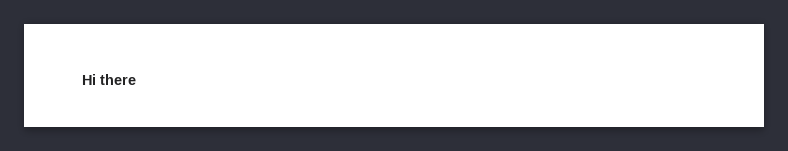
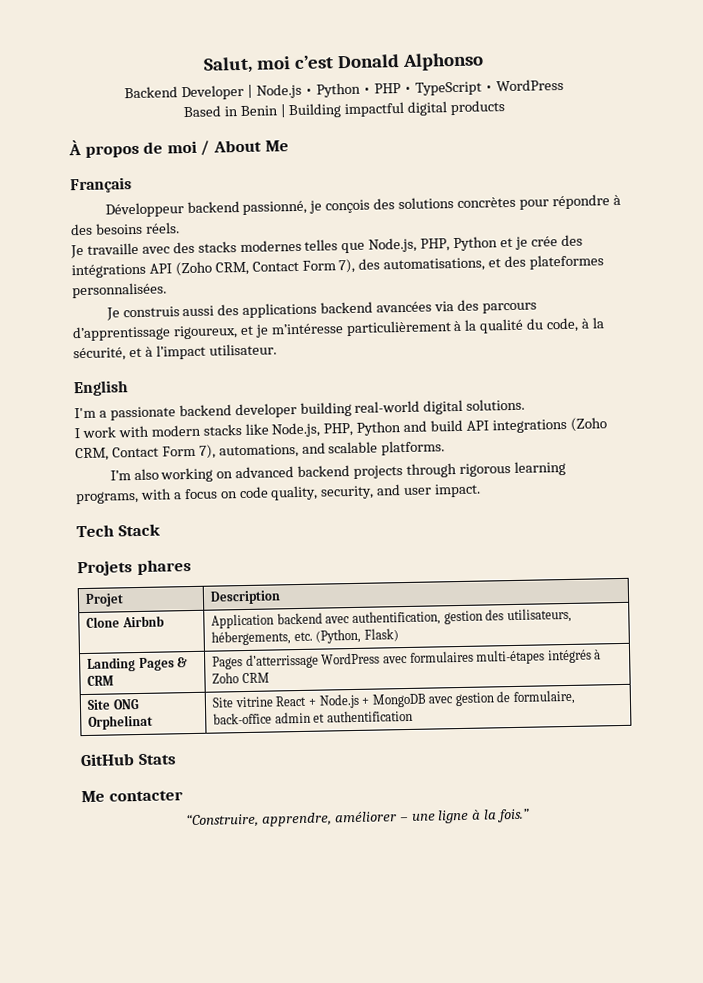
- Hi there
+ Salut, moi c’est Donald Alphonso
+ Backend Developer | Node.js • Python • PHP • TypeScript • WordPress
+ Based in Benin | Building impactful digital products
+ À propos de moi / About Me
+ Français
+ Développeur backend passionné, je conçois des solutions concrètes pour répondre à des besoins réels.
+ Je travaille avec des stacks modernes telles que Node.js, PHP, Python et je crée des intégrations API (Zoho CRM, Contact Form 7), des automatisations, et des plateformes personnalisées.
+ Je construis aussi des applications backend avancées via des parcours d’apprentissage rigoureux, et je m’intéresse particulièrement à la qualité du code, à la sécurité, et à l’impact utilisateur.
+ English
+ I'm a passionate backend developer building real-world digital solutions.
+ I work with modern stacks like Node.js, PHP, Python and build API integrations (Zoho CRM, Contact Form 7), automations, and scalable platforms.
+ I’m also working on advanced backend projects through rigorous learning programs, with a focus on code quality, security, and user impact.
+ Tech Stack
+ Projets phares
+ Projet | Description
+ Clone Airbnb | Application backend avec authentification, gestion des utilisateurs, hébergements, etc. (Python, Flask)
+ Landing Pages & CRM | Pages d’atterrissage WordPress avec formulaires multi-étapes intégrés à Zoho CRM
+ Site ONG Orphelinat | Site vitrine React + Node.js + MongoDB avec gestion de formulaire, back-office admin et authentification
+ GitHub Stats
+ Me contacter
+ “Construire, apprendre, améliorer – une ligne à la fois.”

